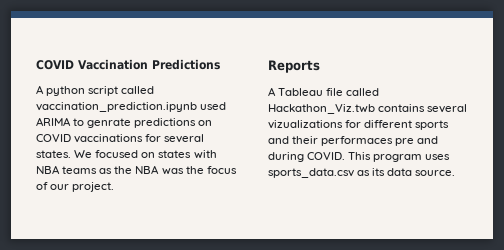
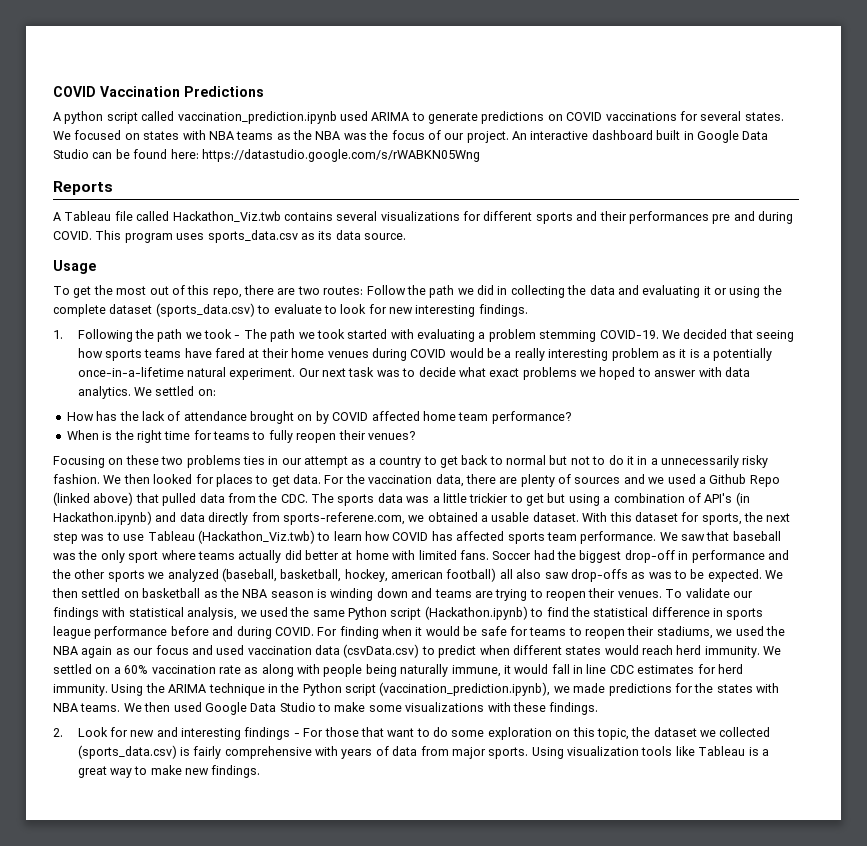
- A python script called vaccination_prediction.ipynb used ARIMA to genrate predictions on COVID vaccinations for several states.
+ A python script called vaccination_prediction.ipynb used ARIMA to generate predictions on COVID vaccinations for several states.
+ An interactive dashboard built in Google Data Studio can be found here: https://datastudio.google.com/s/rWABKN05Wng
- A Tableau file called Hackathon_Viz.twb contains several vizualizations for different sports and their performaces pre and during COVID.
+ A Tableau file called Hackathon_Viz.twb contains several visualizations for different sports and their performances pre and during COVID.
+ Usage
+ To get the most out of this repo, there are two routes: Follow the path we did in collecting the data and evaluating it or using the complete dataset (sports_data.csv) to evaluate to look for new interesting findings.
+ 1. Following the path we took - The path we took started with evaluating a problem stemming COVID-19. We decided that seeing how sports teams have fared at their home venues during COVID would be a really interesting problem as it is a potentially once-in-a-lifetime natural experiment. Our next task was to decide what exact problems we hoped to answer with data analytics. We settled on:
+ How has the lack of attendance brought on by COVID affected home team performance?
+ When is the right time for teams to fully reopen their venues?
+ Focusing on these two problems ties in our attempt as a country to get back to normal but not to do it in a unnecessarily risky fashion. We then looked for places to get data. For the vaccination data, there are plenty of sources and we used a Github Repo (linked above) that pulled data from the CDC. The sports data was a little trickier to get but using a combination of API's (in Hackathon.ipynb) and data directly from sports-referene.com, we obtained a usable dataset. With this dataset for sports, the next step was to use Tableau (Hackathon_Viz.twb) to learn how COVID has affected sports team performance. We saw that baseball was the only sport where teams actually did better at home with limited fans. Soccer had the biggest drop-off in performance and the other sports we analyzed (baseball, basketball, hockey, american football) all also saw drop-offs as was to be expected. We then settled on basketball as the NBA season is winding down and teams are trying to reopen their venues. To validate our findings with statistical analysis, we used the same Python script (Hackathon.ipynb) to find the statistical difference in sports league performance before and during COVID. For finding when it would be safe for teams to reopen their stadiums, we used the NBA again as our focus and used vaccination data (csvData.csv) to predict when different states would reach herd immunity. We settled on a 60% vaccination rate as along with people being naturally immune, it would fall in line CDC estimates for herd immunity. Using the ARIMA technique in the Python script (vaccination_prediction.ipynb), we made predictions for the states with NBA teams. We then used Google Data Studio to make some visualizations with these findings.
+ 2. Look for new and interesting findings - For those that want to do some exploration on this topic, the dataset we collected (sports_data.csv) is fairly comprehensive with years of data from major sports. Using visualization tools like Tableau is a great way to make new findings.

